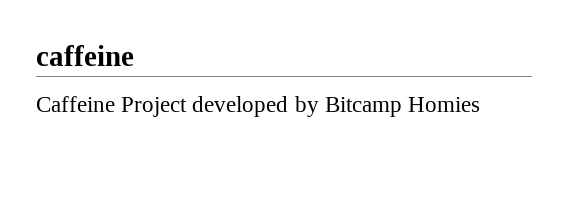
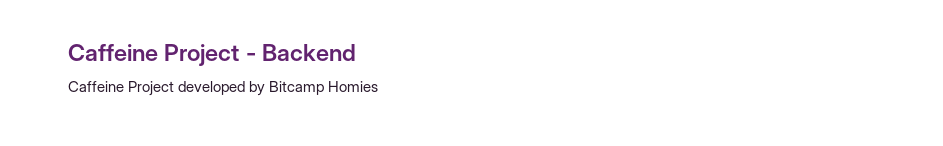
- caffeine
+ Caffeine Project - Backend

